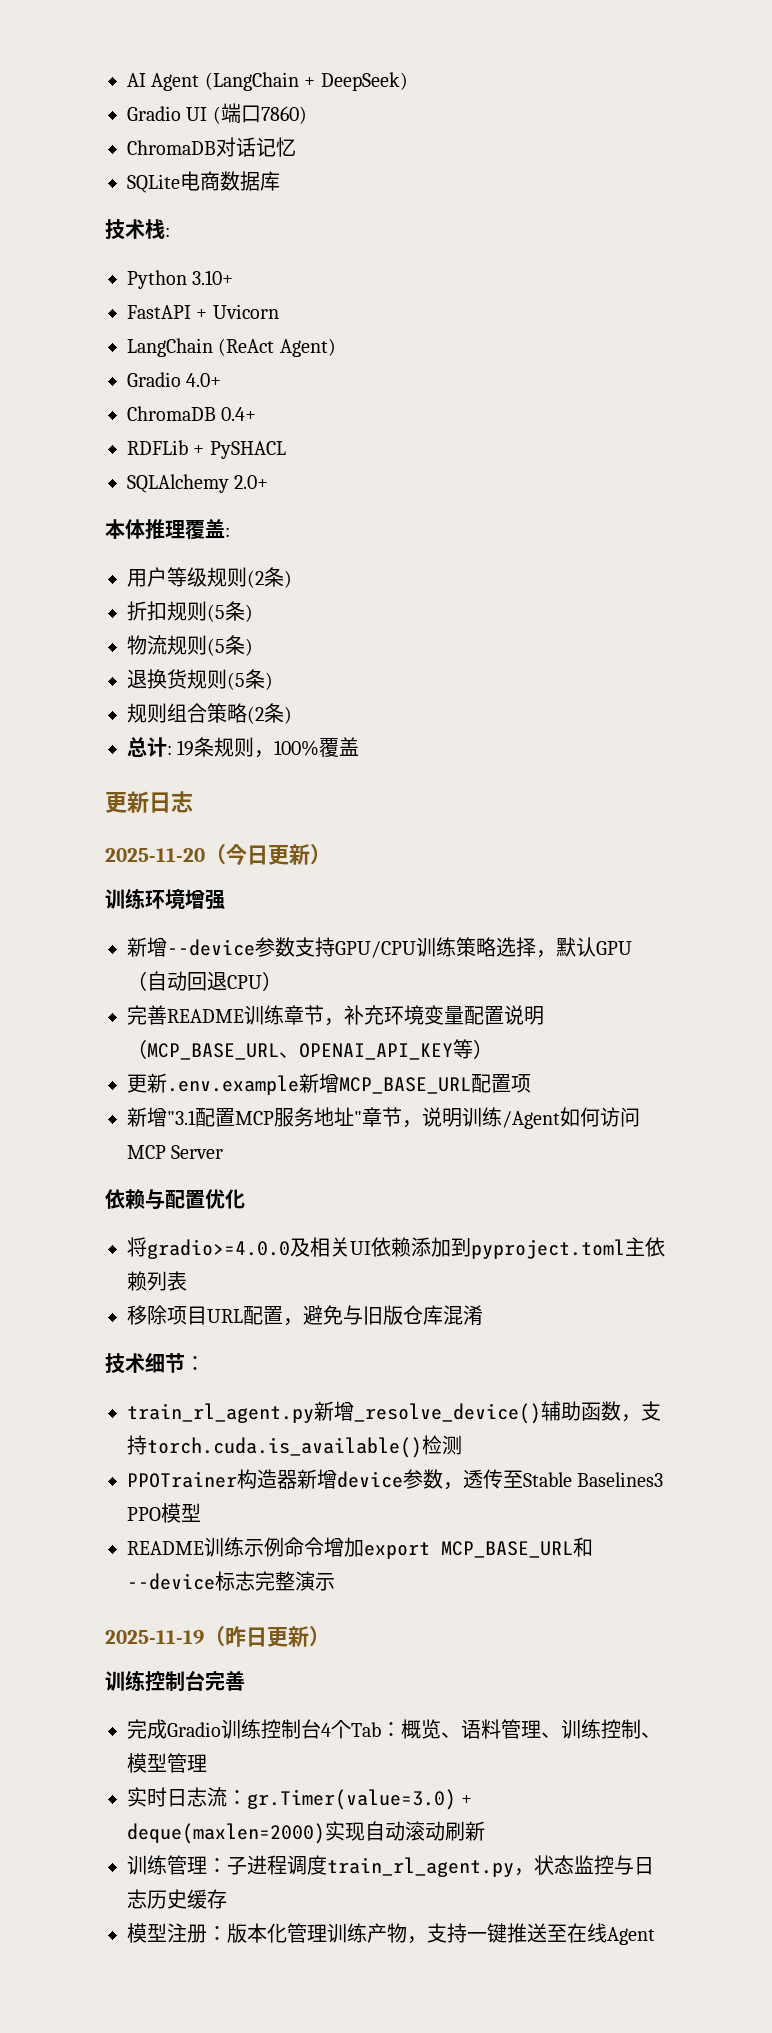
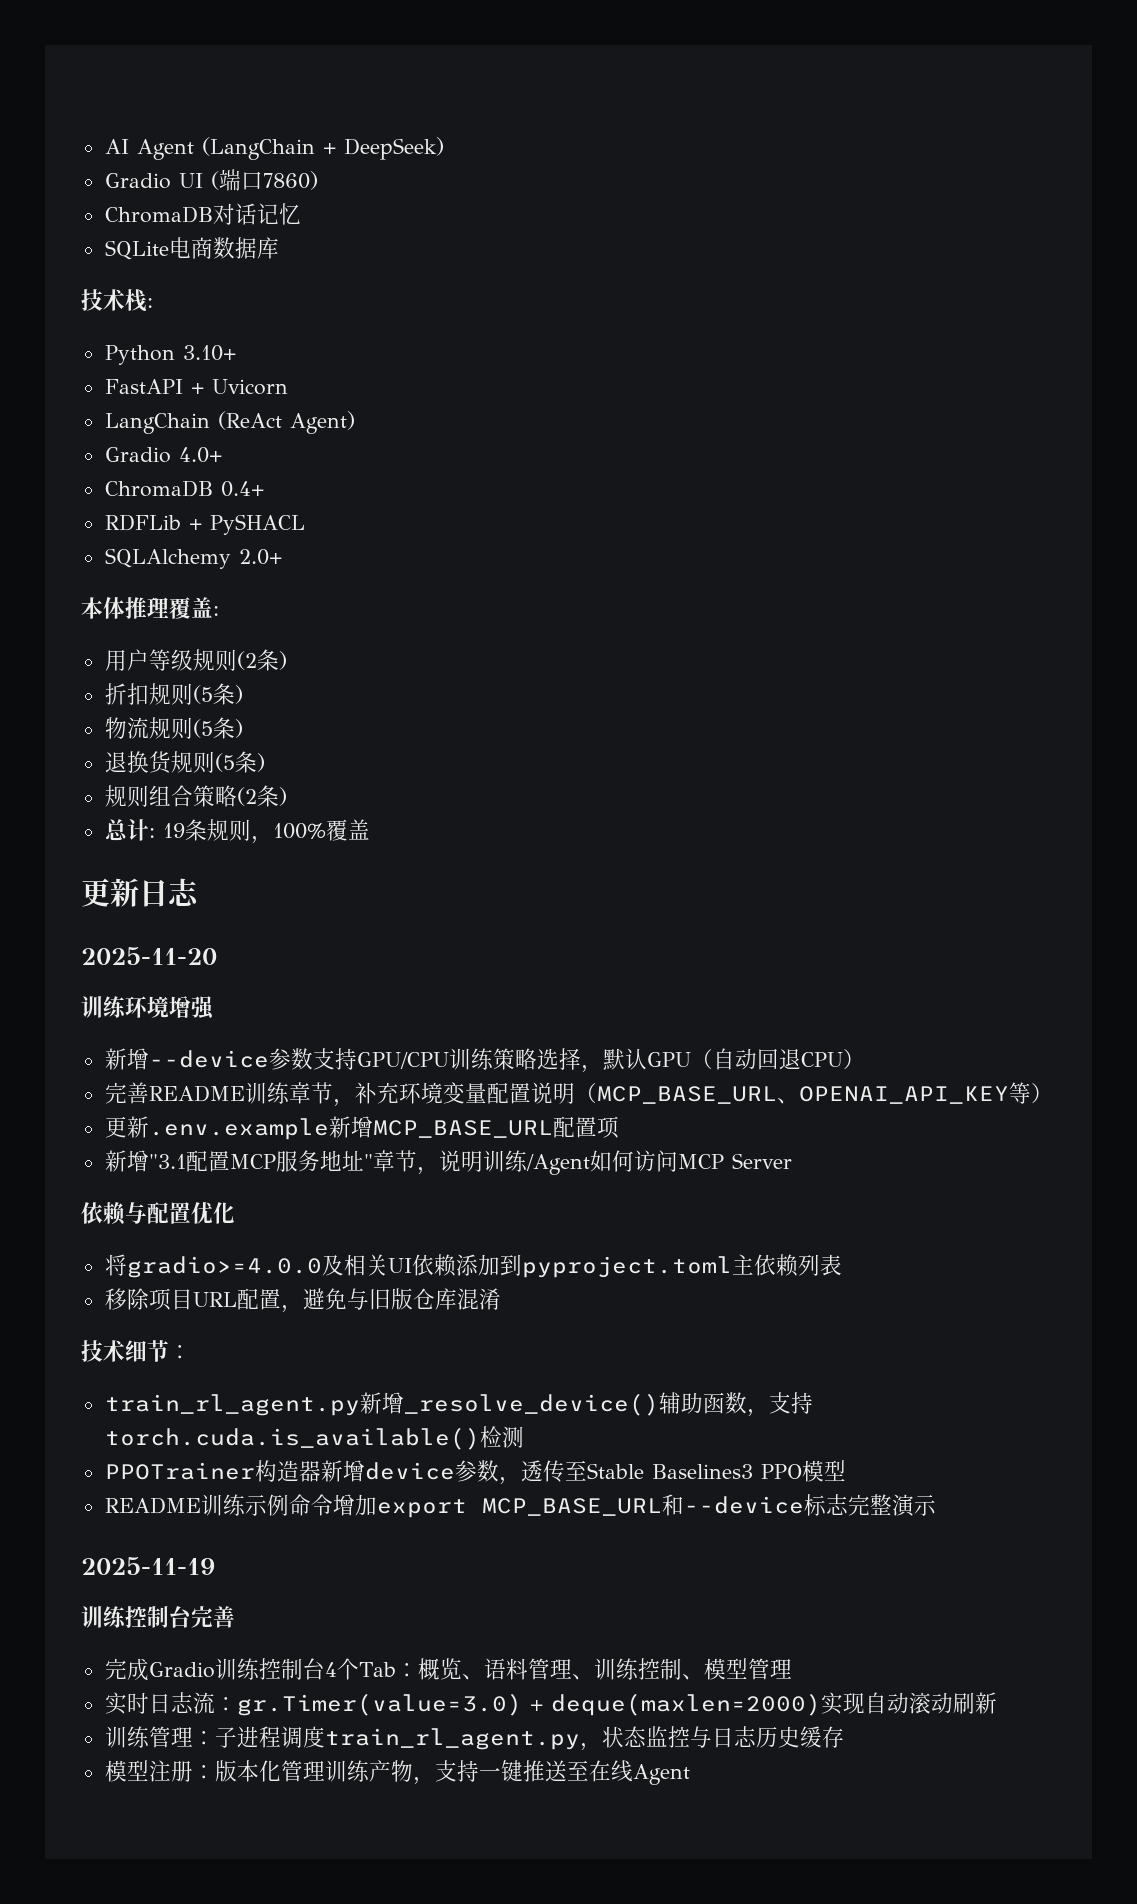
- 2025-11-20（今日更新）
+ 2025-11-20
- 2025-11-19（昨日更新）
+ 2025-11-19

